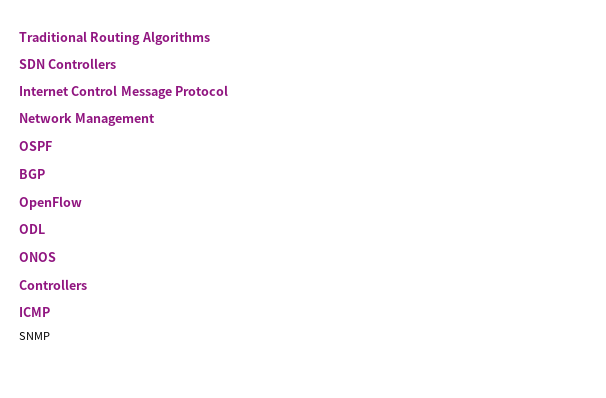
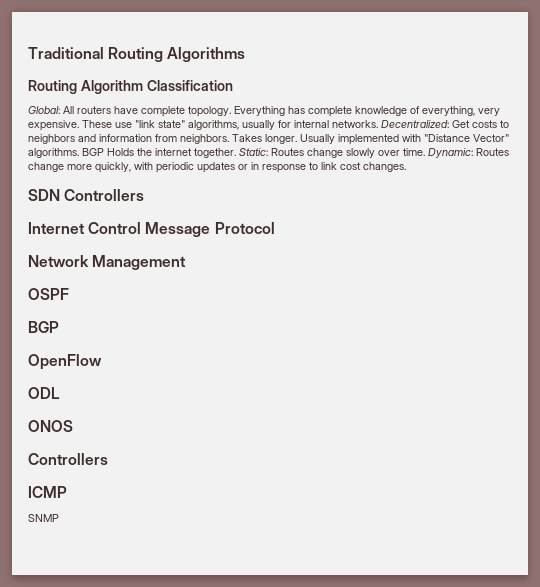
+ Routing Algorithm Classification
+ Global: All routers have complete topology. Everything has complete knowledge of everything, very expensive. These use "link state" algorithms, usually for internal networks. Decentralized: Get costs to neighbors and information from neighbors. Takes longer. Usually implemented with "Distance Vector" algorithms. BGP Holds the internet together. Static: Routes change slowly over time. Dynamic: Routes change more quickly, with periodic updates or in response to link cost changes.

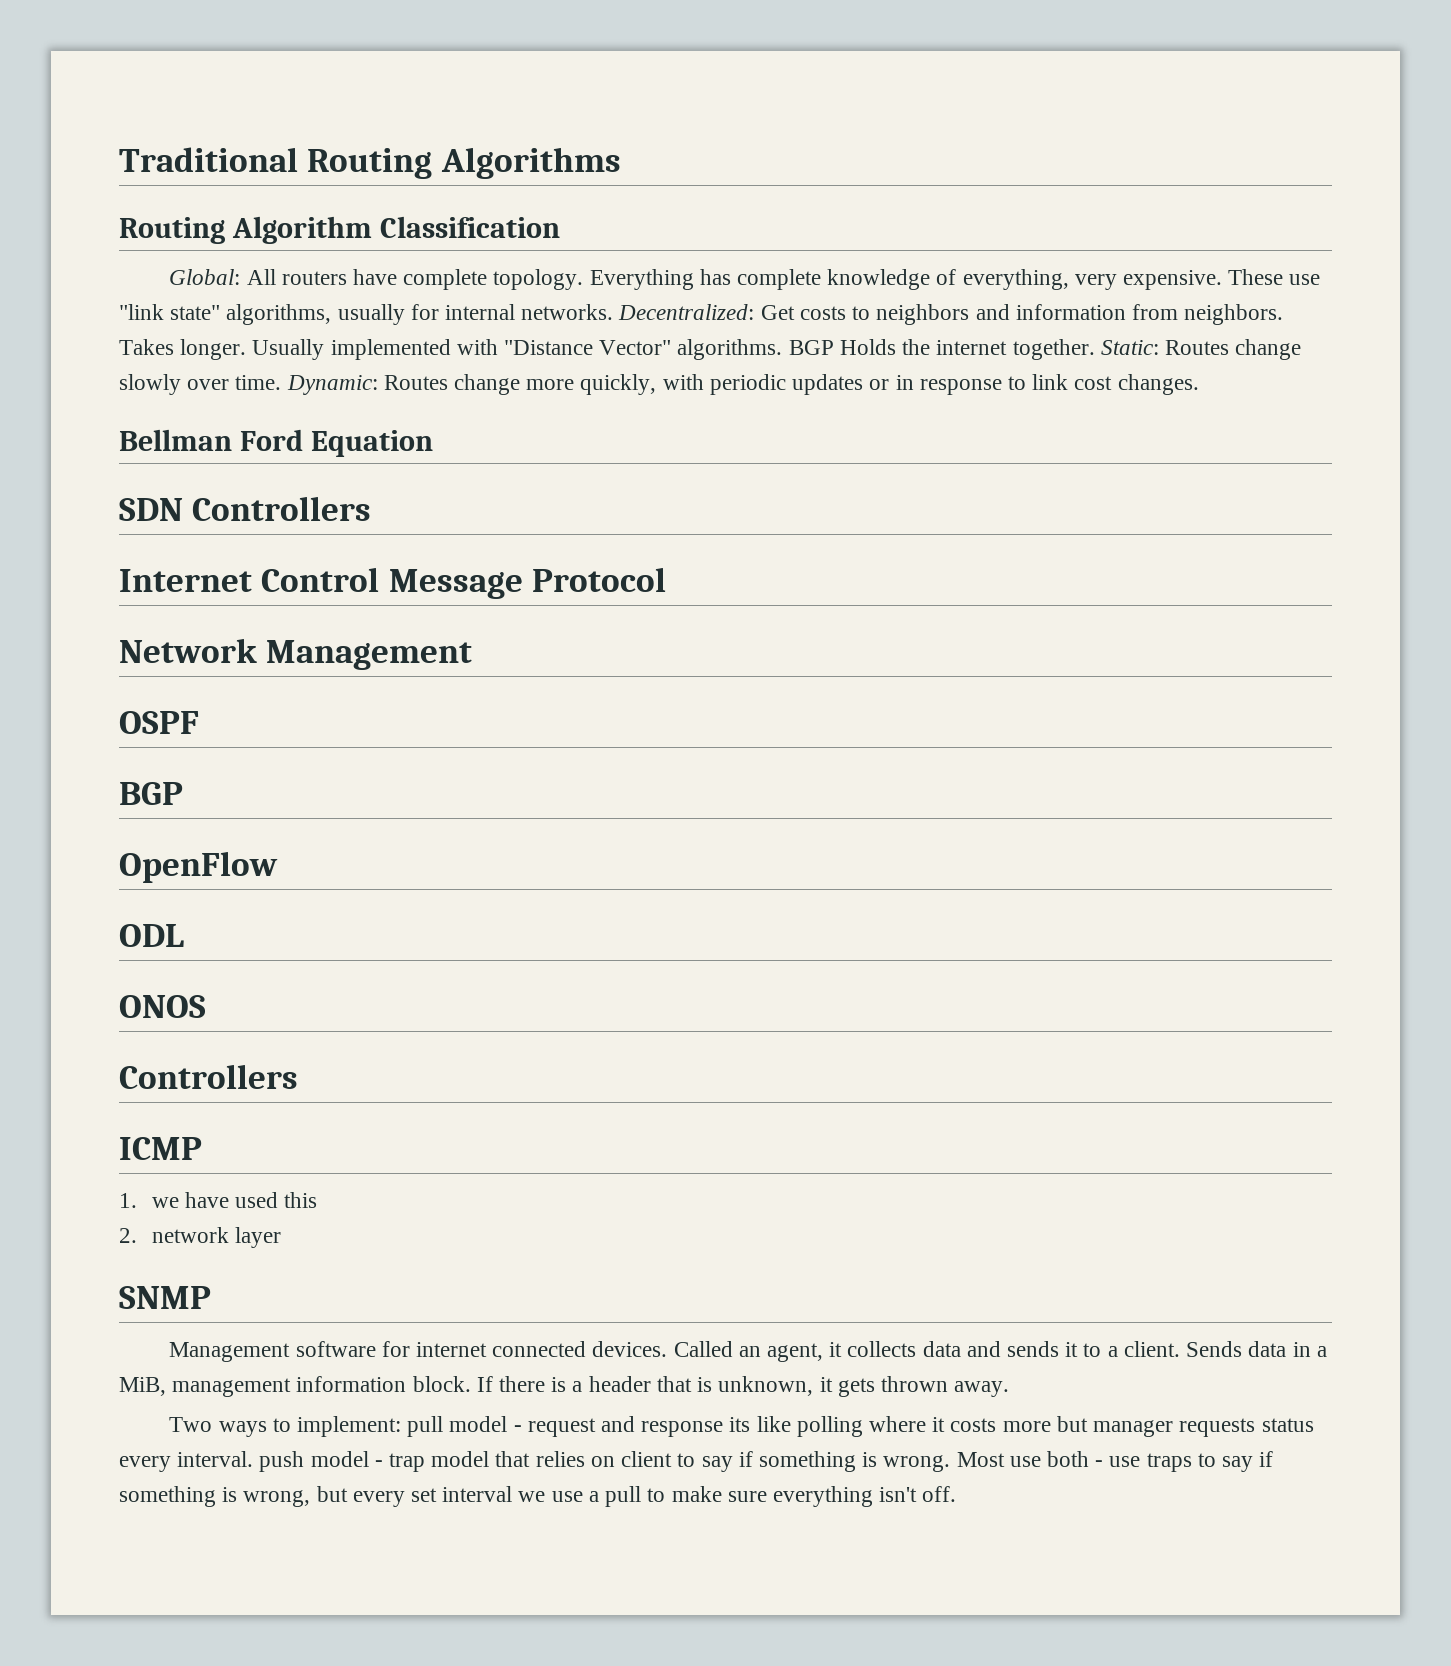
+ Bellman Ford Equation
+ 1. we have used this
+ 2. network layer
  SNMP
+ Management software for internet connected devices. Called an agent, it collects data and sends it to a client. Sends data in a MiB, management information block. If there is a header that is unknown, it gets thrown away.
+ Two ways to implement: pull model - request and response its like polling where it costs more but manager requests status every interval. push model - trap model that relies on client to say if something is wrong. Most use both - use traps to say if something is wrong, but every set interval we use a pull to make sure everything isn't off.

